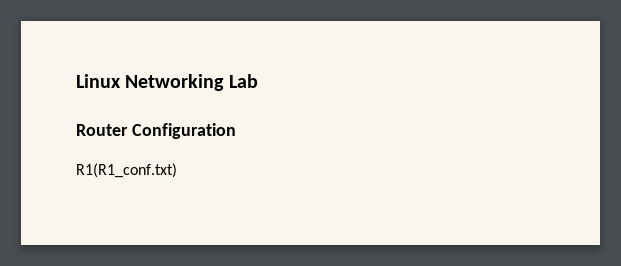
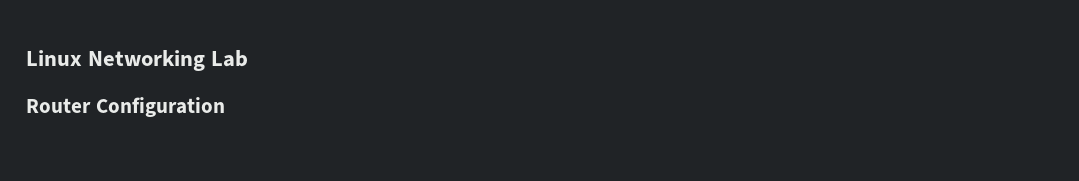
- R1(R1_conf.txt)

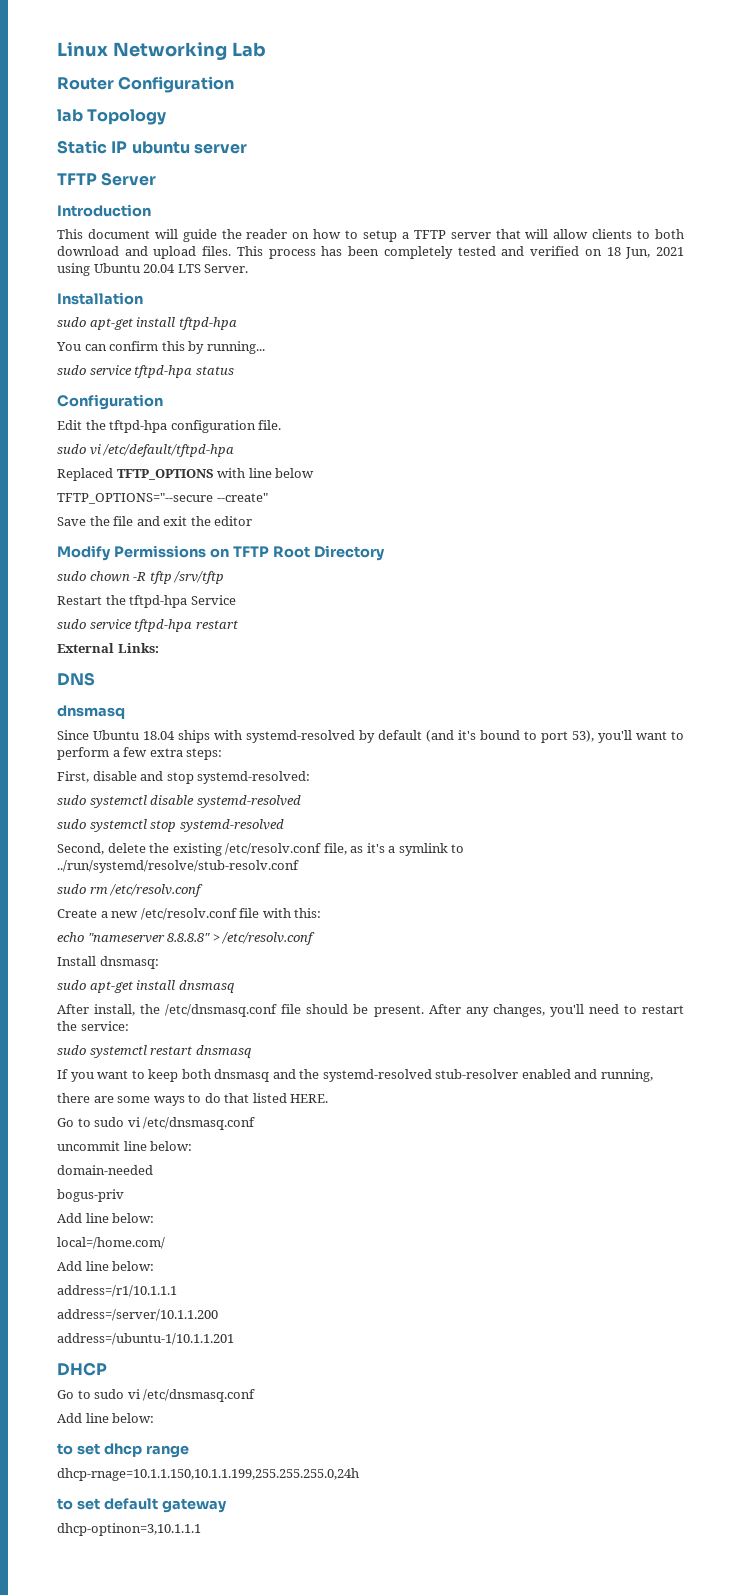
+ lab Topology
+ Static IP ubuntu server
+ TFTP Server
+ Introduction
+ This document will guide the reader on how to setup a TFTP server that will allow clients to both download and upload files. This process has been completely tested and verified on 18 Jun, 2021 using Ubuntu 20.04 LTS Server.
+ Installation
+ sudo apt-get install tftpd-hpa
+ You can confirm this by running...
+ sudo service tftpd-hpa status
+ Configuration
+ Edit the tftpd-hpa configuration file.
+ sudo vi /etc/default/tftpd-hpa
+ Replaced TFTP_OPTIONS with line below
+ TFTP_OPTIONS="--secure --create"
+ Save the file and exit the editor
+ Modify Permissions on TFTP Root Directory
+ sudo chown -R tftp /srv/tftp
+ Restart the tftpd-hpa Service
+ sudo service tftpd-hpa restart
+ External Links:
+ DNS
+ dnsmasq
+ Since Ubuntu 18.04 ships with systemd-resolved by default (and it's bound to port 53), you'll want to perform a few extra steps:
+ First, disable and stop systemd-resolved:
+ sudo systemctl disable systemd-resolved
+ sudo systemctl stop systemd-resolved
+ Second, delete the existing /etc/resolv.conf file, as it's a symlink to ../run/systemd/resolve/stub-resolv.conf
+ sudo rm /etc/resolv.conf
+ Create a new /etc/resolv.conf file with this:
+ echo "nameserver 8.8.8.8" > /etc/resolv.conf
+ Install dnsmasq:
+ sudo apt-get install dnsmasq
+ After install, the /etc/dnsmasq.conf file should be present. After any changes, you'll need to restart the service:
+ sudo systemctl restart dnsmasq
+ If you want to keep both dnsmasq and the systemd-resolved stub-resolver enabled and running,
+ there are some ways to do that listed HERE.
+ Go to sudo vi /etc/dnsmasq.conf
+ uncommit line below:
+ domain-needed
+ bogus-priv
+ Add line below:
+ local=/home.com/
+ Add line below:
+ address=/r1/10.1.1.1
+ address=/server/10.1.1.200
+ address=/ubuntu-1/10.1.1.201
+ DHCP
+ Go to sudo vi /etc/dnsmasq.conf
+ Add line below:
+ to set dhcp range
+ dhcp-rnage=10.1.1.150,10.1.1.199,255.255.255.0,24h
+ to set default gateway
+ dhcp-optinon=3,10.1.1.1

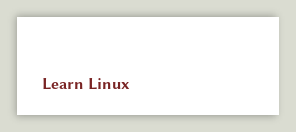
- Linux Networking Lab
- Router Configuration
- lab Topology
- Static IP ubuntu server
- TFTP Server
- Introduction
- This document will guide the reader on how to setup a TFTP server that will allow clients to both download and upload files. This process has been completely tested and verified on 18 Jun, 2021 using Ubuntu 20.04 LTS Server.
- Installation
- sudo apt-get install tftpd-hpa
- You can confirm this by running...
- sudo service tftpd-hpa status
- Configuration
- Edit the tftpd-hpa configuration file.
- sudo vi /etc/default/tftpd-hpa
- Replaced TFTP_OPTIONS with line below
- TFTP_OPTIONS="--secure --create"
- Save the file and exit the editor
- Modify Permissions on TFTP Root Directory
- sudo chown -R tftp /srv/tftp
- Restart the tftpd-hpa Service
- sudo service tftpd-hpa restart
- External Links:
- DNS
- dnsmasq
- Since Ubuntu 18.04 ships with systemd-resolved by default (and it's bound to port 53), you'll want to perform a few extra steps:
- First, disable and stop systemd-resolved:
- sudo systemctl disable systemd-resolved
- sudo systemctl stop systemd-resolved
- Second, delete the existing /etc/resolv.conf file, as it's a symlink to ../run/systemd/resolve/stub-resolv.conf
- sudo rm /etc/resolv.conf
- Create a new /etc/resolv.conf file with this:
- echo "nameserver 8.8.8.8" > /etc/resolv.conf
- Install dnsmasq:
- sudo apt-get install dnsmasq
- After install, the /etc/dnsmasq.conf file should be present. After any changes, you'll need to restart the service:
- sudo systemctl restart dnsmasq
- If you want to keep both dnsmasq and the systemd-resolved stub-resolver enabled and running,
- there are some ways to do that listed HERE.
- Go to sudo vi /etc/dnsmasq.conf
- uncommit line below:
- domain-needed
- bogus-priv
- Add line below:
- local=/home.com/
- Add line below:
- address=/r1/10.1.1.1
- address=/server/10.1.1.200
- address=/ubuntu-1/10.1.1.201
- DHCP
- Go to sudo vi /etc/dnsmasq.conf
- Add line below:
- to set dhcp range
- dhcp-rnage=10.1.1.150,10.1.1.199,255.255.255.0,24h
- to set default gateway
- dhcp-optinon=3,10.1.1.1
+ Learn Linux

